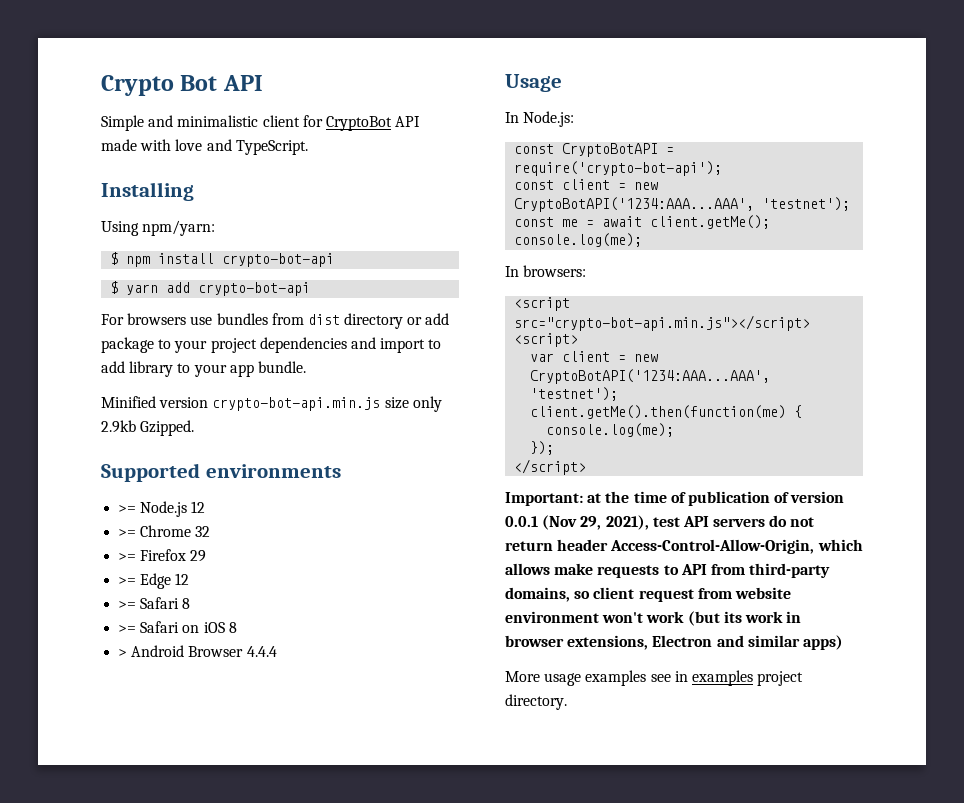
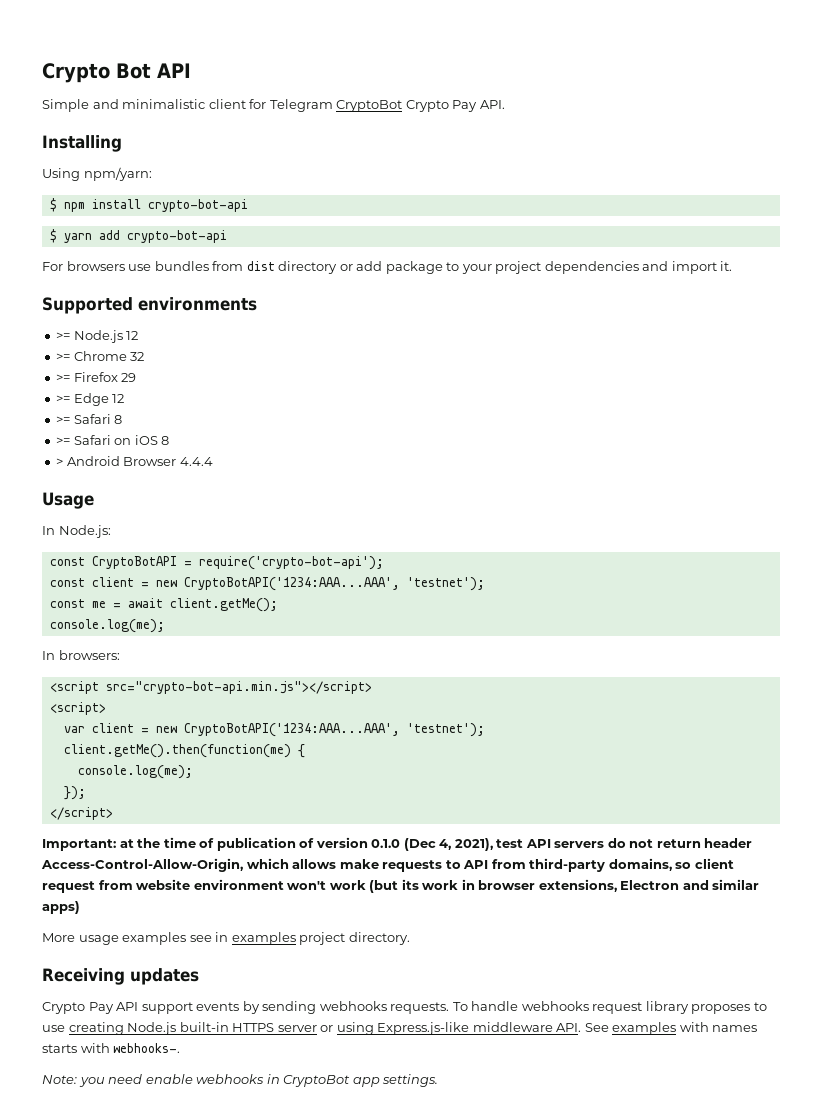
- Simple and minimalistic client for CryptoBot API made with love and TypeScript.
+ Simple and minimalistic client for Telegram CryptoBot Crypto Pay API.
- For browsers use bundles from dist directory or add package to your project dependencies and import to add library to your app bundle.
- Minified version crypto-bot-api.min.js size only 2.9kb Gzipped.
+ For browsers use bundles from dist directory or add package to your project dependencies and import it.
- Important: at the time of publication of version 0.0.1 (Nov 29, 2021), test API servers do not return header Access-Control-Allow-Origin, which allows make requests to API from third-party domains, so client request from website environment won't work (but its work in browser extensions, Electron and similar apps)
+ Important: at the time of publication of version 0.1.0 (Dec 4, 2021), test API servers do not return header Access-Control-Allow-Origin, which allows make requests to API from third-party domains, so client request from website environment won't work (but its work in browser extensions, Electron and similar apps)
+ Receiving updates
+ Crypto Pay API support events by sending webhooks requests. To handle webhooks request library proposes to use creating Node.js built-in HTTPS server or using Express.js-like middleware API. See examples with names starts with webhooks-.
+ Note: you need enable webhooks in CryptoBot app settings.

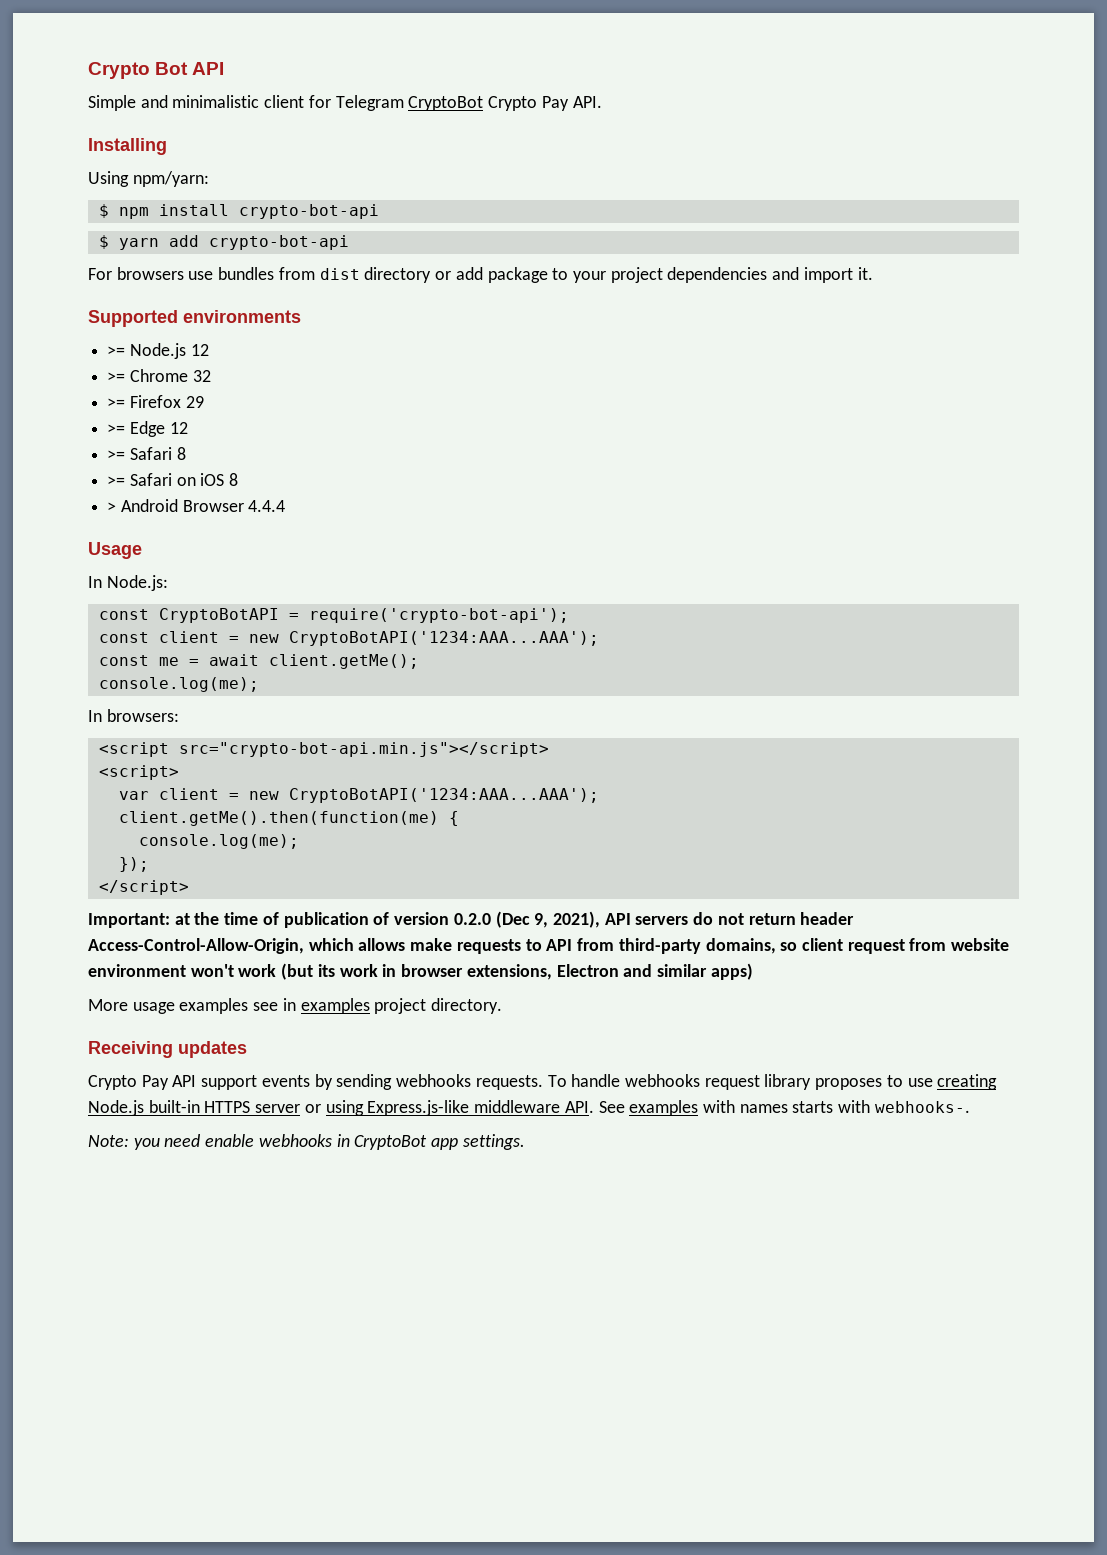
- const client = new CryptoBotAPI('1234:AAA...AAA', 'testnet');
+ const client = new CryptoBotAPI('1234:AAA...AAA');
- var client = new CryptoBotAPI('1234:AAA...AAA', 'testnet');
+ var client = new CryptoBotAPI('1234:AAA...AAA');
- Important: at the time of publication of version 0.1.0 (Dec 4, 2021), test API servers do not return header Access-Control-Allow-Origin, which allows make requests to API from third-party domains, so client request from website environment won't work (but its work in browser extensions, Electron and similar apps)
+ Important: at the time of publication of version 0.2.0 (Dec 9, 2021), API servers do not return header Access-Control-Allow-Origin, which allows make requests to API from third-party domains, so client request from website environment won't work (but its work in browser extensions, Electron and similar apps)

